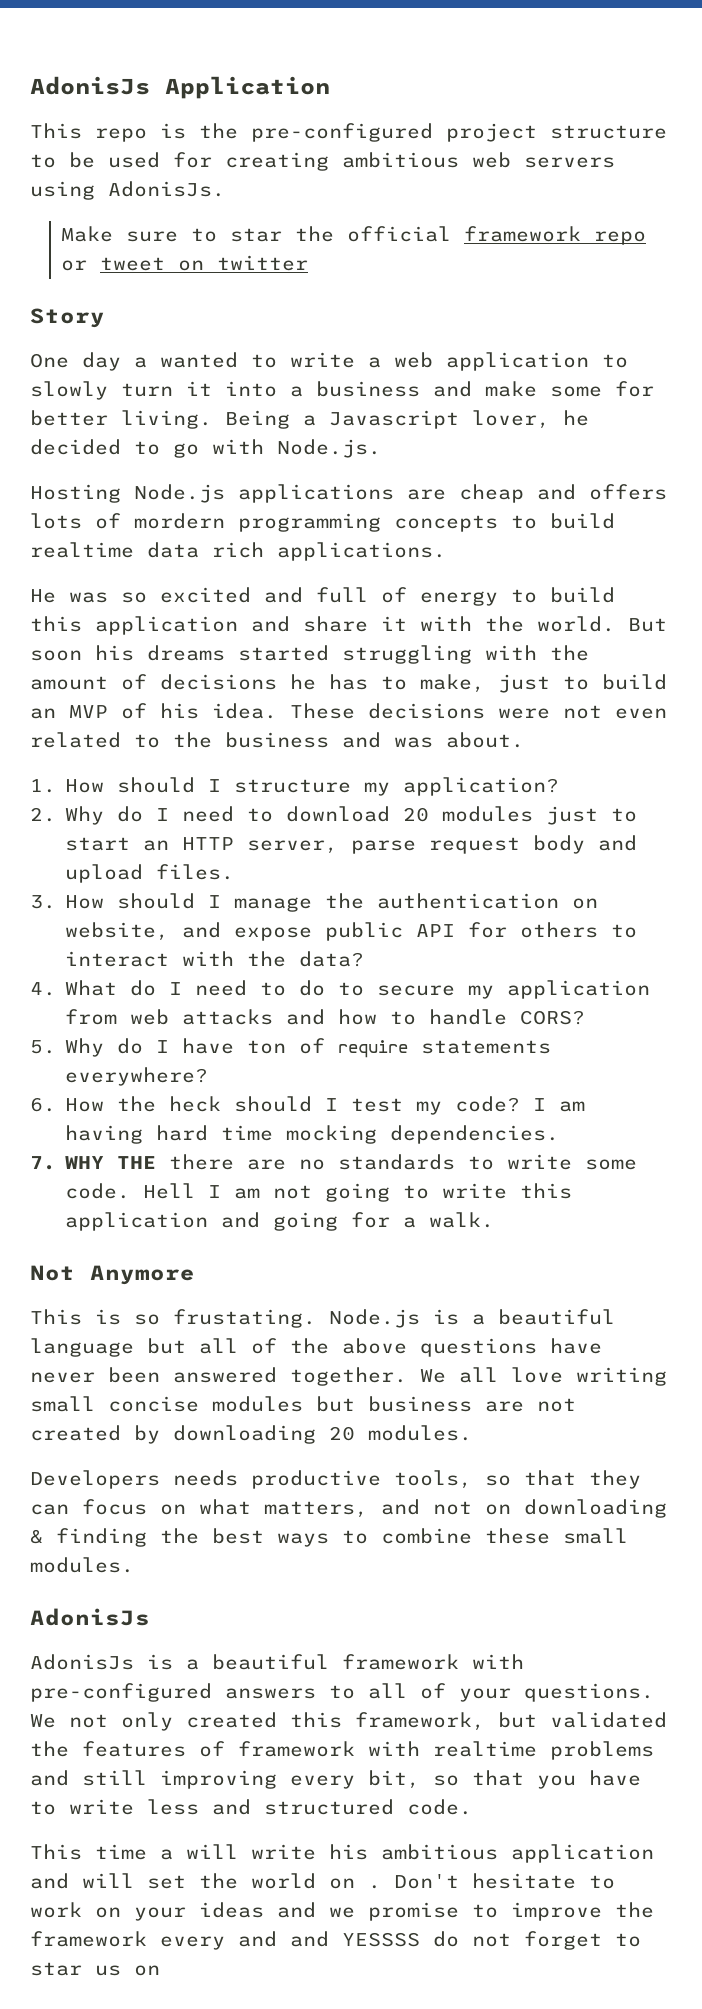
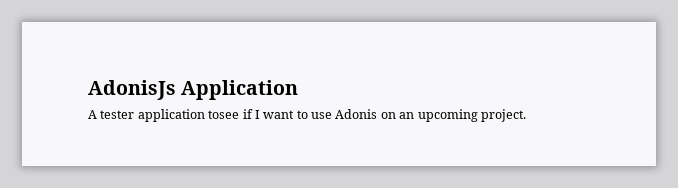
- This repo is the pre-configured project structure to be used for creating ambitious web servers using AdonisJs.
- Make sure to star the official framework repo or tweet on twitter
- Story
- One day a wanted to write a web application to slowly turn it into a business and make some for better living. Being a Javascript lover, he decided to go with Node.js.
- Hosting Node.js applications are cheap and offers lots of mordern programming concepts to build realtime data rich applications.
- He was so excited and full of energy to build this application and share it with the world. But soon his dreams started struggling with the amount of decisions he has to make, just to build an MVP of his idea. These decisions were not even related to the business and was about.
- 1. How should I structure my application?
- 2. Why do I need to download 20 modules just to start an HTTP server, parse request body and upload files.
- 3. How should I manage the authentication on website, and expose public API for others to interact with the data?
- 4. What do I need to do to secure my application from web attacks and how to handle CORS?
- 5. Why do I have ton of require statements everywhere?
- 6. How the heck should I test my code? I am having hard time mocking dependencies.
- 7. WHY THE there are no standards to write some code. Hell I am not going to write this application and going for a walk.
- Not Anymore
- This is so frustating. Node.js is a beautiful language but all of the above questions have never been answered together. We all love writing small concise modules but business are not created by downloading 20 modules.
- Developers needs productive tools, so that they can focus on what matters, and not on downloading & finding the best ways to combine these small modules.
- AdonisJs
- AdonisJs is a beautiful framework with pre-configured answers to all of your questions. We not only created this framework, but validated the features of framework with realtime problems and still improving every bit, so that you have to write less and structured code.
- This time a will write his ambitious application and will set the world on . Don't hesitate to work on your ideas and we promise to improve the framework every and and YESSSS do not forget to star us on
+ A tester application tosee if I want to use Adonis on an upcoming project.

